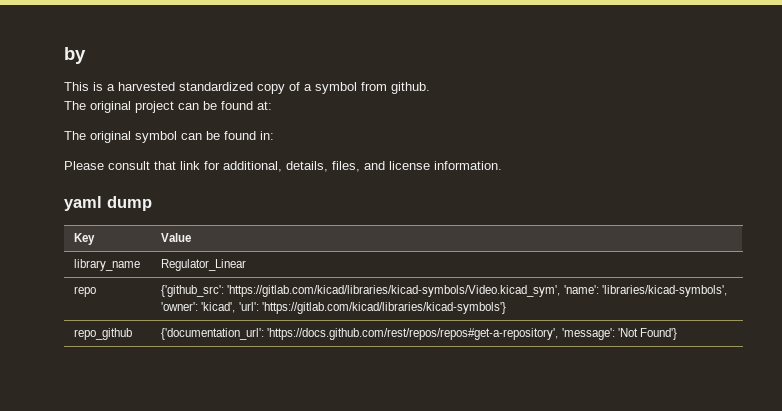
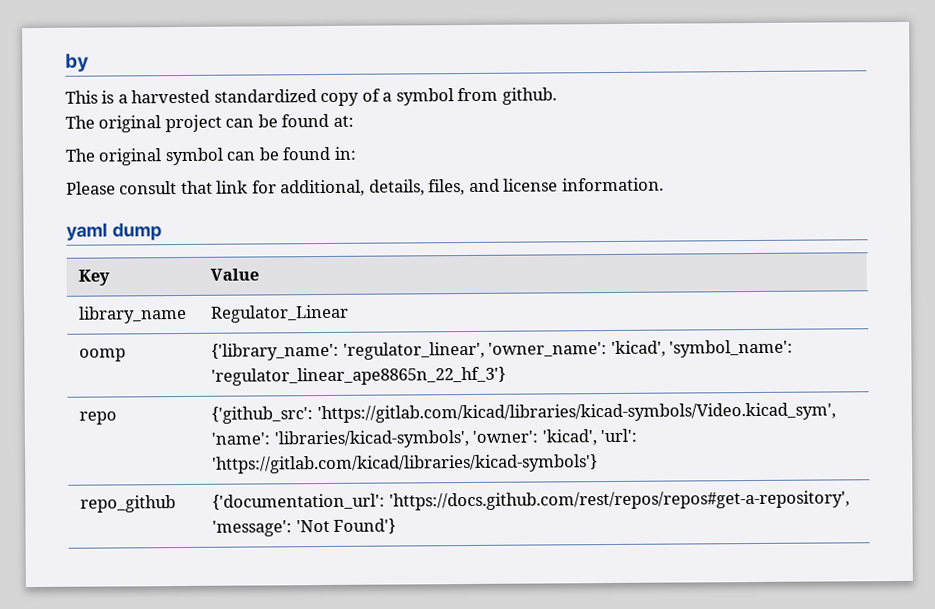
+ oomp | {'library_name': 'regulator_linear', 'owner_name': 'kicad', 'symbol_name': 'regulator_linear_ape8865n_22_hf_3'}

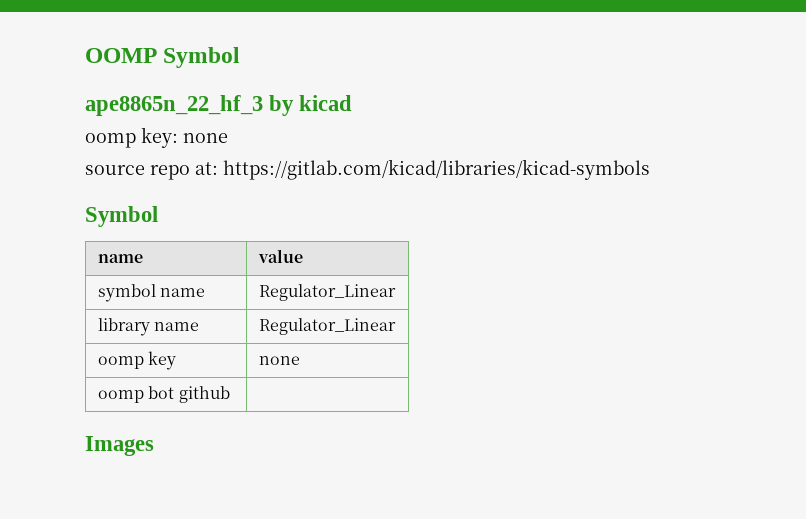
- by
- This is a harvested standardized copy of a symbol from github.
- The original project can be found at:
- The original symbol can be found in:
- Please consult that link for additional, details, files, and license information.
- yaml dump
- Key | Value
- library_name | Regulator_Linear
- oomp | {'library_name': 'regulator_linear', 'owner_name': 'kicad', 'symbol_name': 'regulator_linear_ape8865n_22_hf_3'}
- repo | {'github_src': 'https://gitlab.com/kicad/libraries/kicad-symbols/Video.kicad_sym', 'name': 'libraries/kicad-symbols', 'owner': 'kicad', 'url': 'https://gitlab.com/kicad/libraries/kicad-symbols'}
- repo_github | {'documentation_url': 'https://docs.github.com/rest/repos/repos#get-a-repository', 'message': 'Not Found'}
+ OOMP Symbol
+ ape8865n_22_hf_3 by kicad
+ oomp key: none
+ source repo at: https://gitlab.com/kicad/libraries/kicad-symbols
+ Symbol
+ name | value
+ symbol name | Regulator_Linear
+ library name | Regulator_Linear
+ oomp key | none
+ oomp bot github |
+ Images

